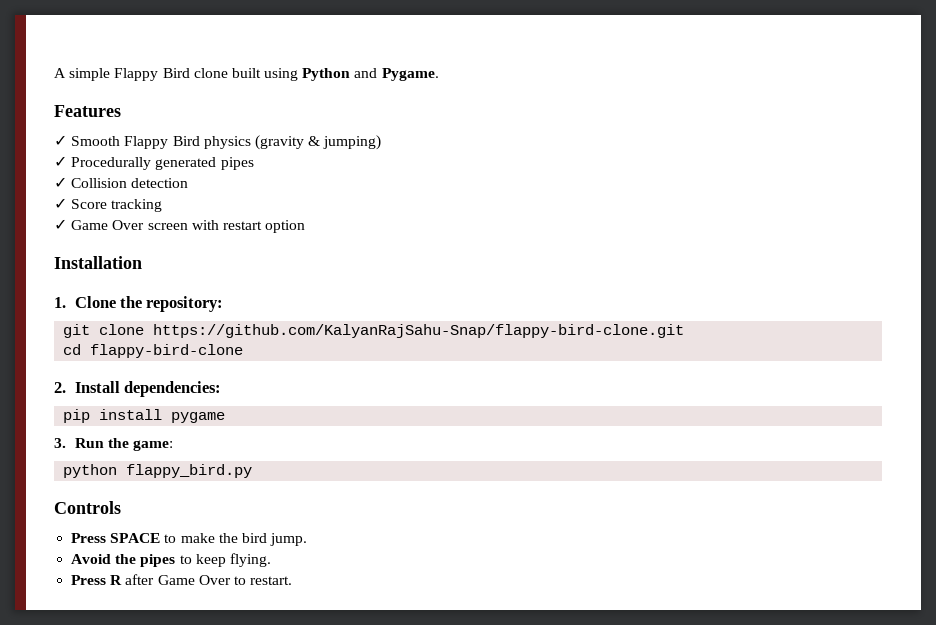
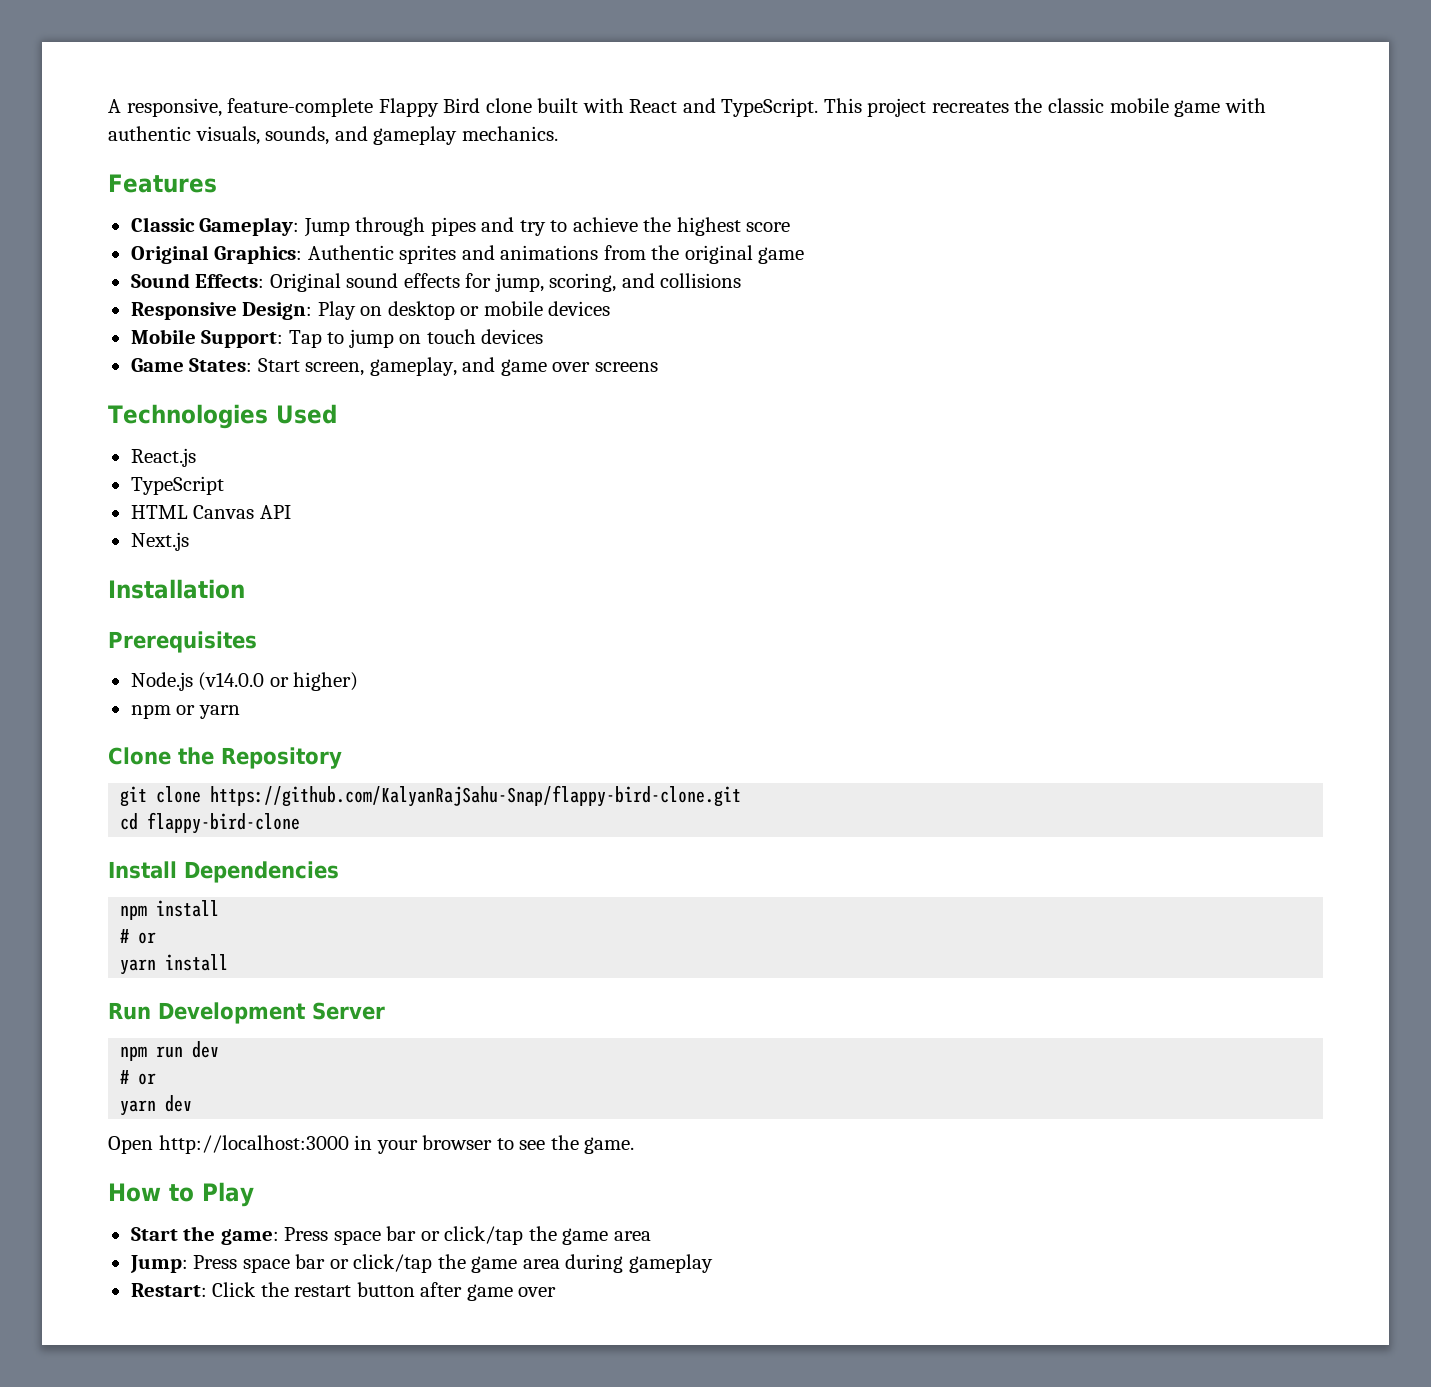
- A simple Flappy Bird clone built using Python and Pygame.
+ A responsive, feature-complete Flappy Bird clone built with React and TypeScript. This project recreates the classic mobile game with authentic visuals, sounds, and gameplay mechanics.
  Features
- ✓ Smooth Flappy Bird physics (gravity & jumping)
- ✓ Procedurally generated pipes
- ✓ Collision detection
- ✓ Score tracking
- ✓ Game Over screen with restart option
+ Classic Gameplay: Jump through pipes and try to achieve the highest score
+ Original Graphics: Authentic sprites and animations from the original game
+ Sound Effects: Original sound effects for jump, scoring, and collisions
+ Responsive Design: Play on desktop or mobile devices
+ Mobile Support: Tap to jump on touch devices
+ Game States: Start screen, gameplay, and game over screens
+ Technologies Used
+ React.js
+ TypeScript
+ HTML Canvas API
+ Next.js
  Installation
- 1. Clone the repository:
+ Prerequisites
+ Node.js (v14.0.0 or higher)
+ npm or yarn
+ Clone the Repository
- 2. Install dependencies:
- pip install pygame
- 3. Run the game:
- python flappy_bird.py
- Controls
- Press SPACE to make the bird jump.
- Avoid the pipes to keep flying.
- Press R after Game Over to restart.
+ Install Dependencies
+ npm install
+ # or
+ yarn install
+ Run Development Server
+ npm run dev
+ # or
+ yarn dev
+ Open http://localhost:3000 in your browser to see the game.
+ How to Play
+ Start the game: Press space bar or click/tap the game area
+ Jump: Press space bar or click/tap the game area during gameplay
+ Restart: Click the restart button after game over

